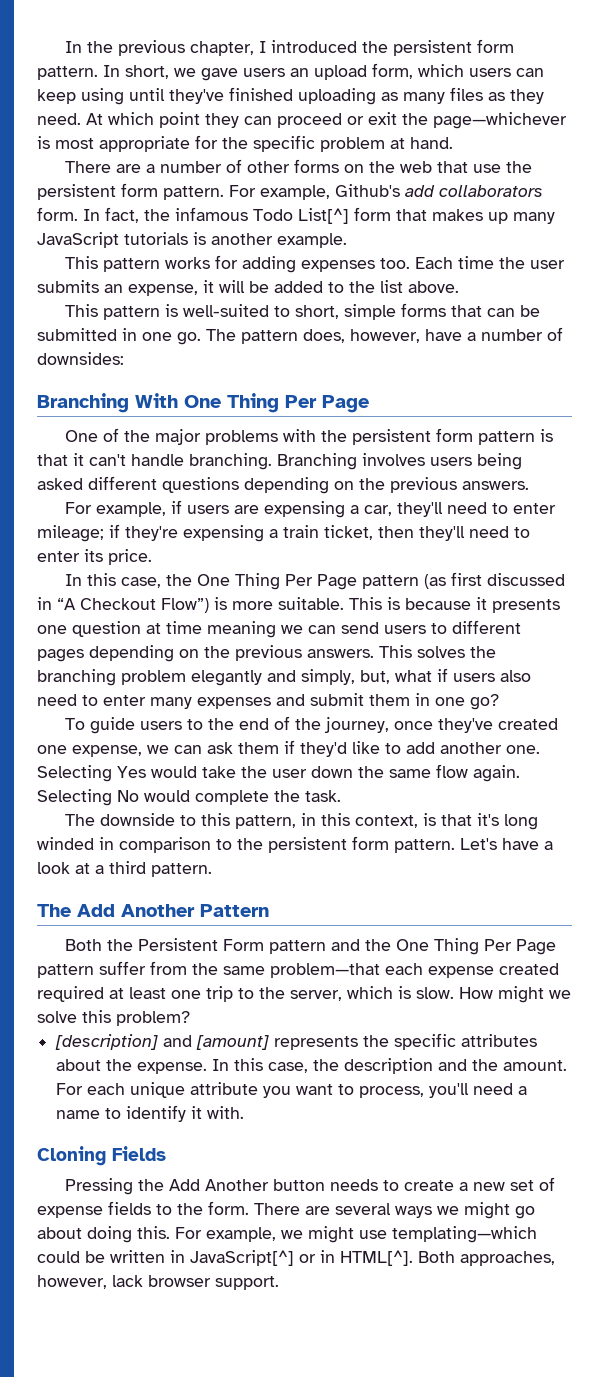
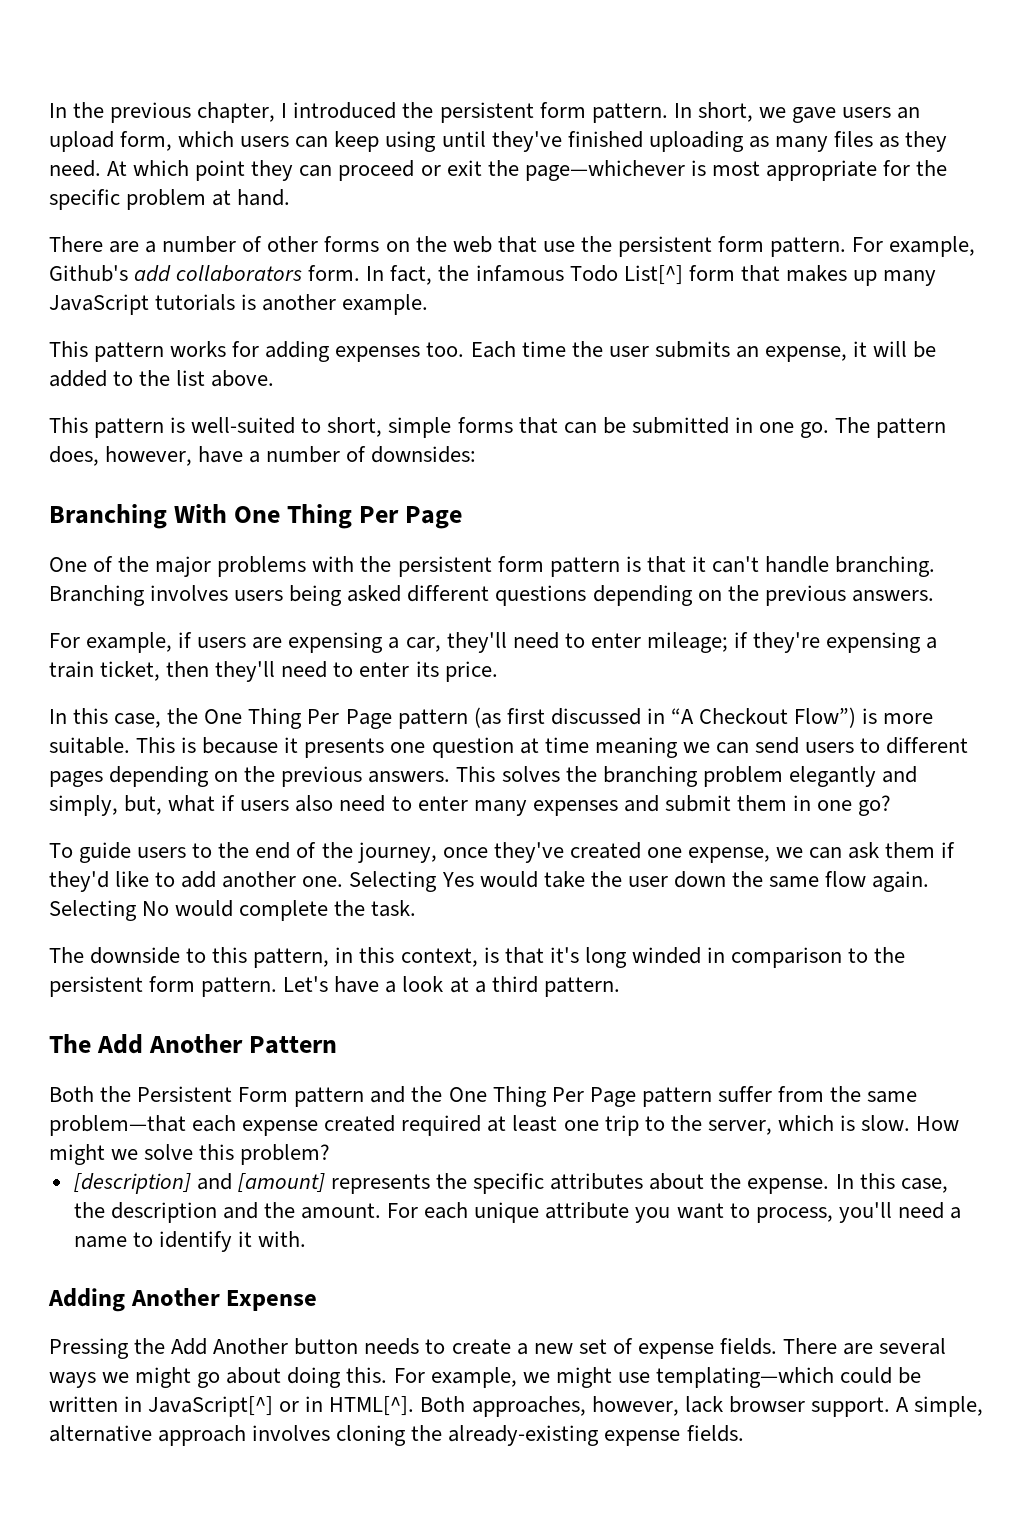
- Cloning Fields
+ Adding Another Expense
- Pressing the Add Another button needs to create a new set of expense fields to the form.
+ Pressing the Add Another button needs to create a new set of expense fields.
+ A simple, alternative approach involves cloning the already-existing expense fields.

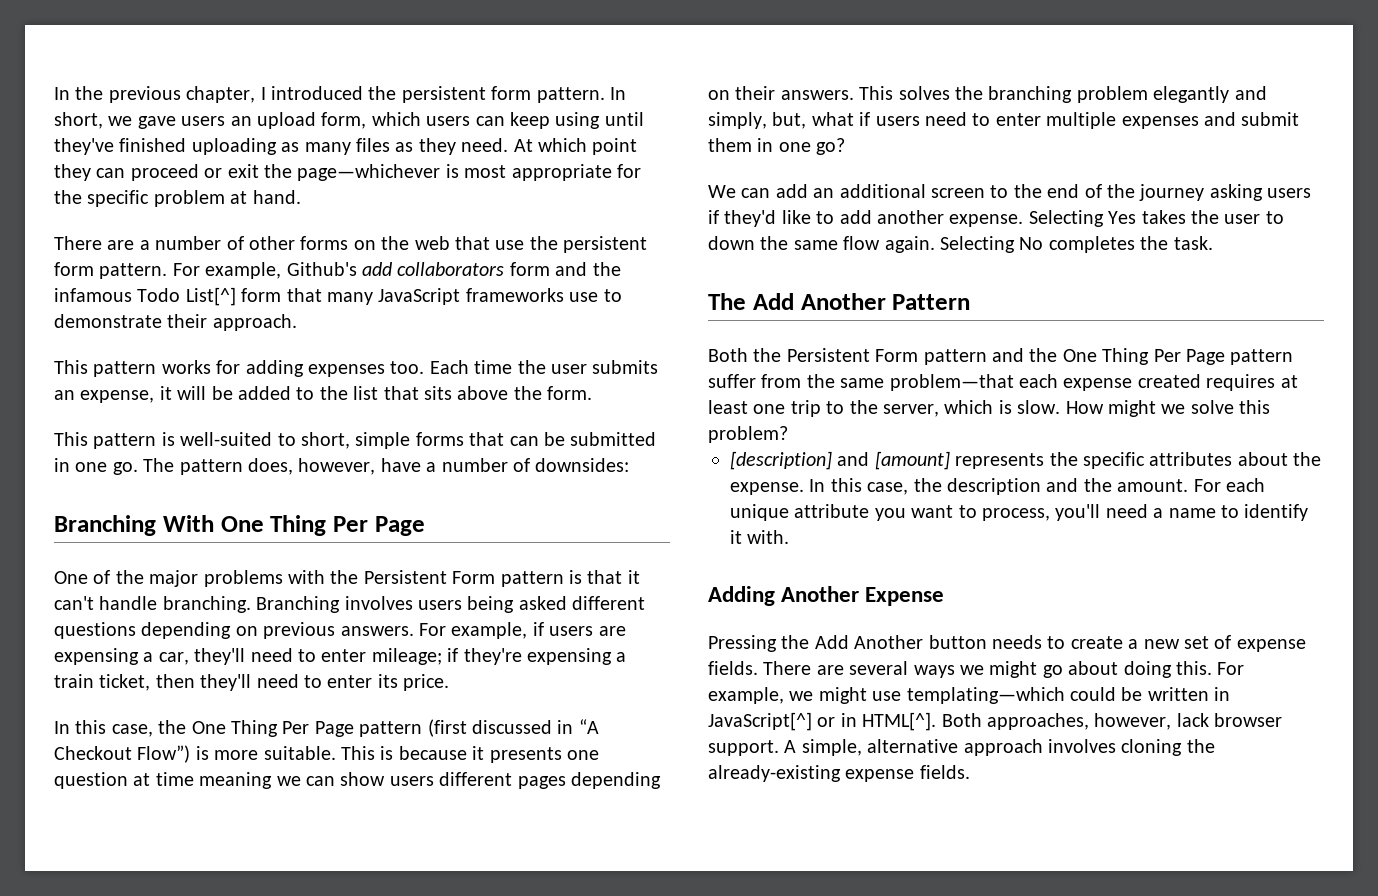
- For example, Github's add collaborators form. In fact, the infamous Todo List[^] form that makes up many JavaScript tutorials is another example.
+ For example, Github's add collaborators form and the infamous Todo List[^] form that many JavaScript frameworks use to demonstrate their approach.
- Each time the user submits an expense, it will be added to the list above.
+ Each time the user submits an expense, it will be added to the list that sits above the form.
- One of the major problems with the persistent form pattern is that it can't handle branching.
+ One of the major problems with the Persistent Form pattern is that it can't handle branching.
- Branching involves users being asked different questions depending on the previous answers.
- For example, if users are expensing a car, they'll need to enter mileage; if they're expensing a train ticket, then they'll need to enter its price.
+ Branching involves users being asked different questions depending on previous answers. For example, if users are expensing a car, they'll need to enter mileage; if they're expensing a train ticket, then they'll need to enter its price.
- In this case, the One Thing Per Page pattern (as first discussed in “A Checkout Flow”) is more suitable.
+ In this case, the One Thing Per Page pattern (first discussed in “A Checkout Flow”) is more suitable.
- This is because it presents one question at time meaning we can send users to different pages depending on the previous answers.
+ This is because it presents one question at time meaning we can show users different pages depending on their answers.
- This solves the branching problem elegantly and simply, but, what if users also need to enter many expenses and submit them in one go?
+ This solves the branching problem elegantly and simply, but, what if users need to enter multiple expenses and submit them in one go?
- To guide users to the end of the journey, once they've created one expense, we can ask them if they'd like to add another one.
+ We can add an additional screen to the end of the journey asking users if they'd like to add another expense.
- Selecting Yes would take the user down the same flow again.
+ Selecting Yes takes the user to down the same flow again.
- Selecting No would complete the task.
+ Selecting No completes the task.
- The downside to this pattern, in this context, is that it's long winded in comparison to the persistent form pattern. Let's have a look at a third pattern.
- Both the Persistent Form pattern and the One Thing Per Page pattern suffer from the same problem—that each expense created required at least one trip to the server, which is slow.
+ Both the Persistent Form pattern and the One Thing Per Page pattern suffer from the same problem—that each expense created requires at least one trip to the server, which is slow.

